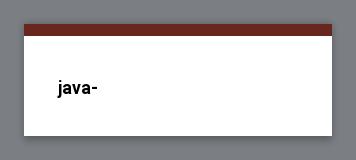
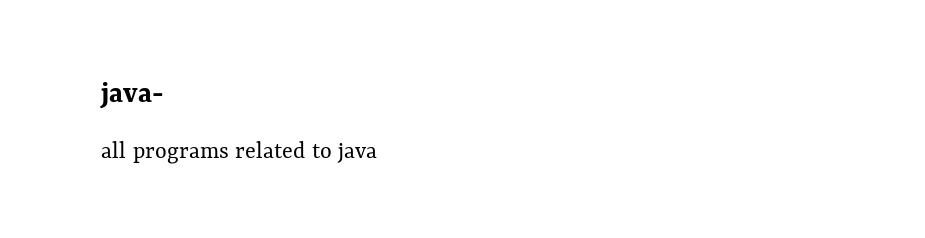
+ all programs related to java

